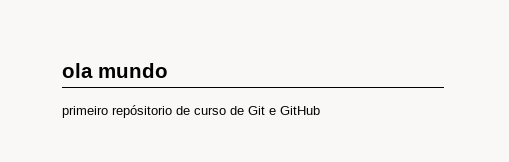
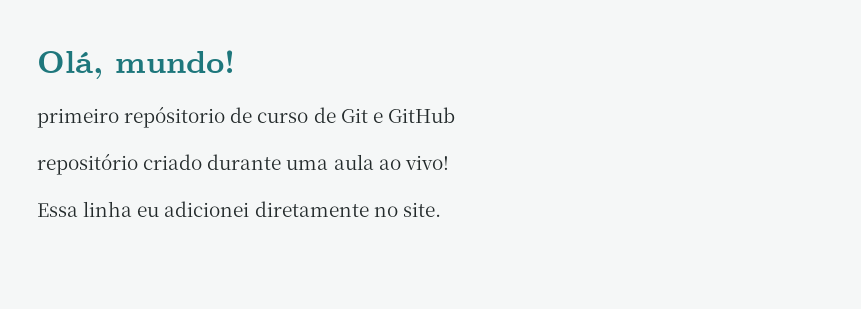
- ola mundo
+ Olá, mundo!
+ repositório criado durante uma aula ao vivo!
+ Essa linha eu adicionei diretamente no site.

